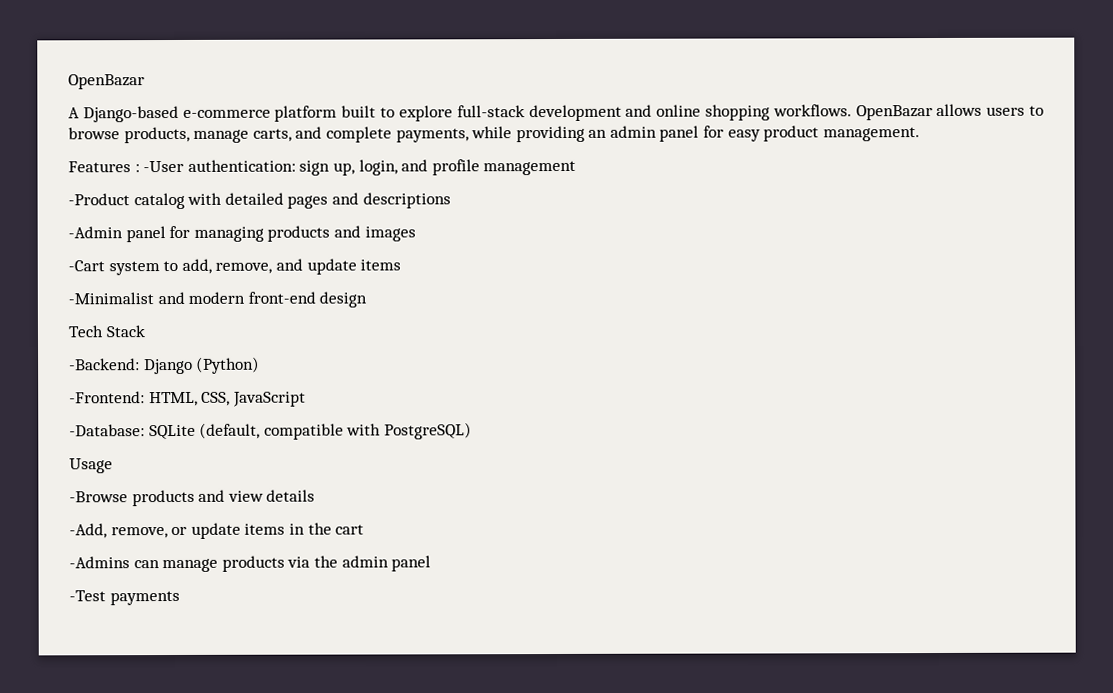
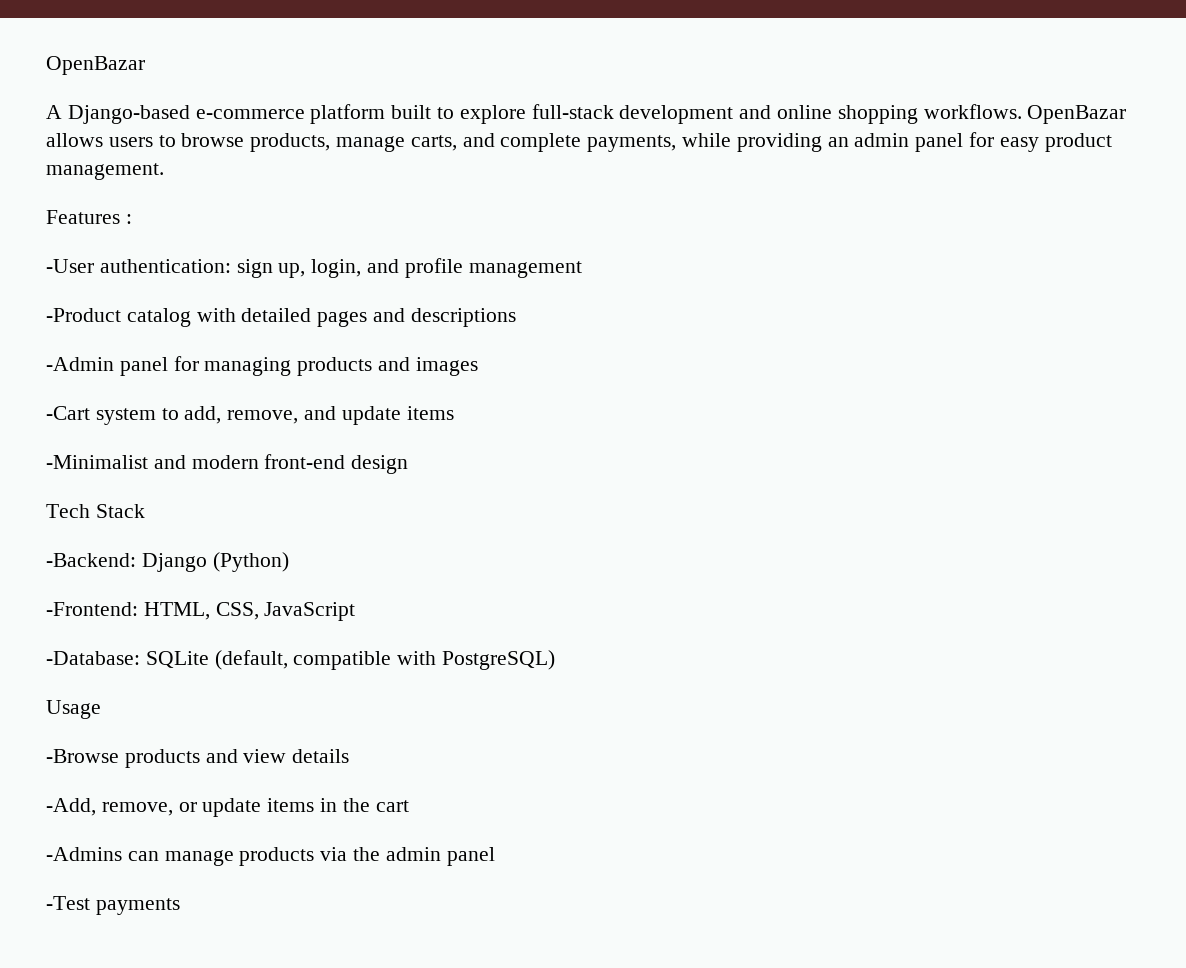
- Features : -User authentication: sign up, login, and profile management
+ Features :
+ -User authentication: sign up, login, and profile management

